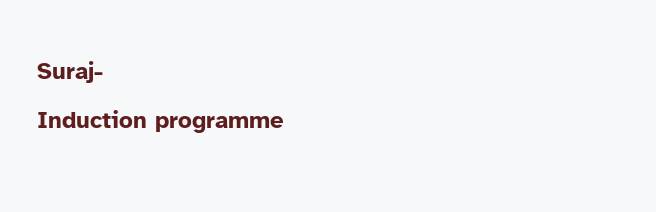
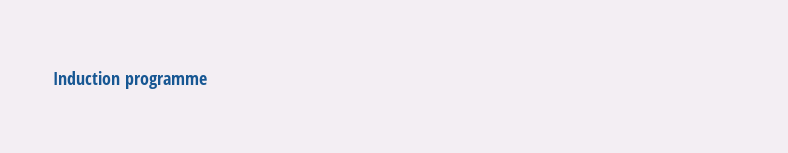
- Suraj-

